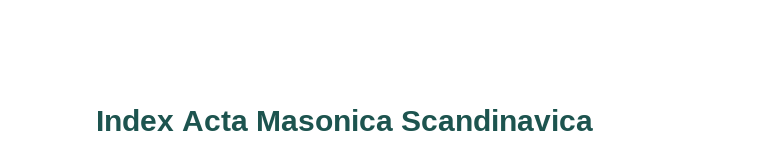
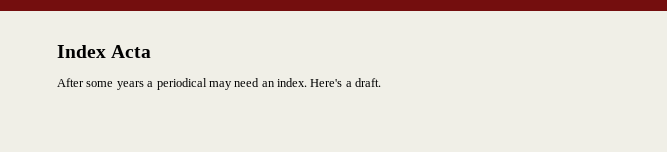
- Index Acta Masonica Scandinavica
+ Index Acta
+ After some years a periodical may need an index. Here's a draft.

